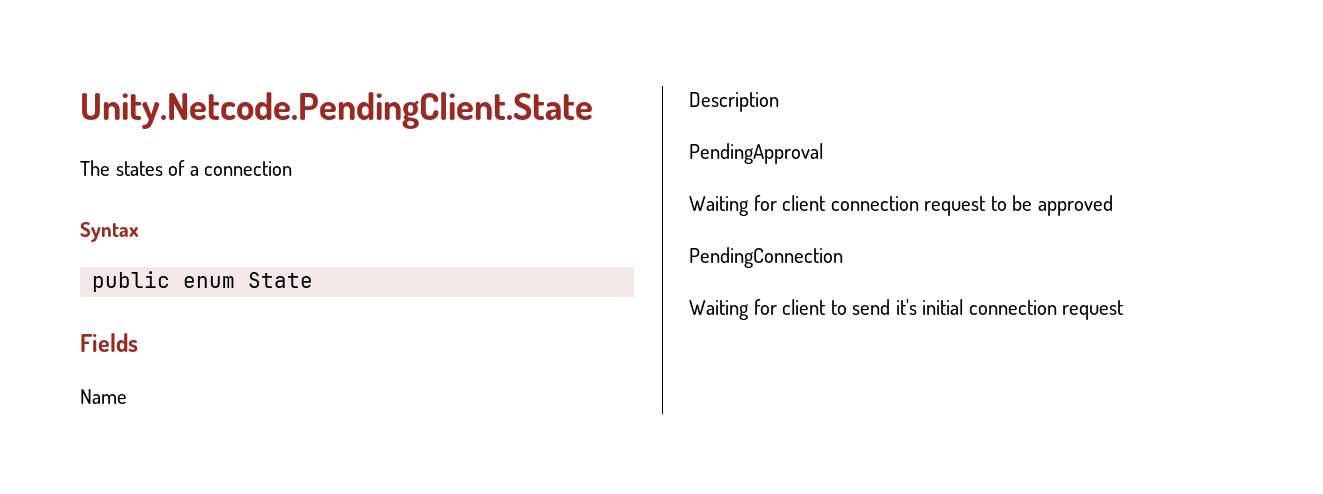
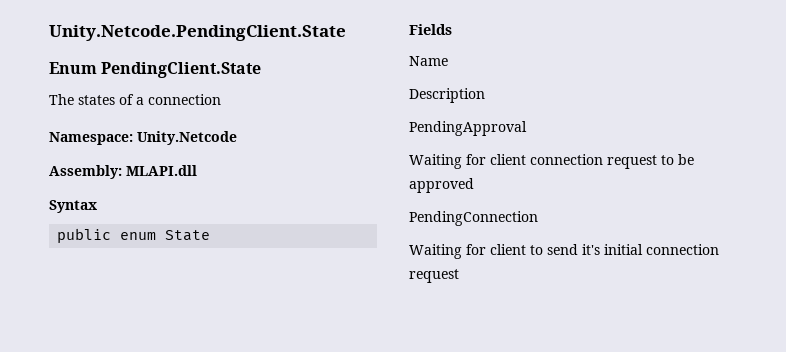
+ Enum PendingClient.State
+ Namespace: Unity.Netcode
+ Assembly: MLAPI.dll

